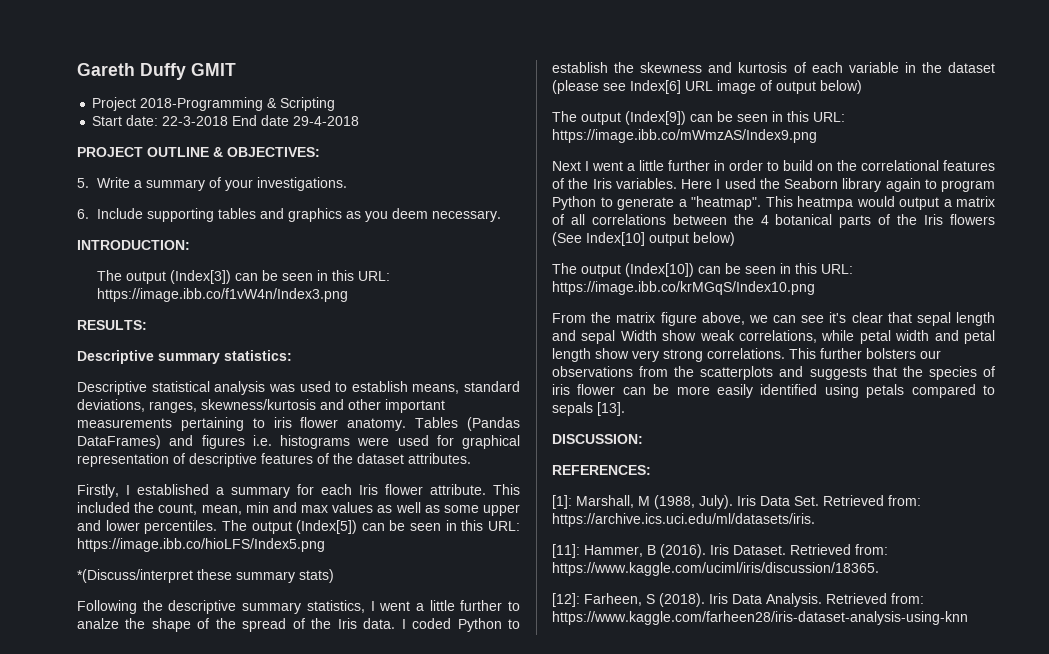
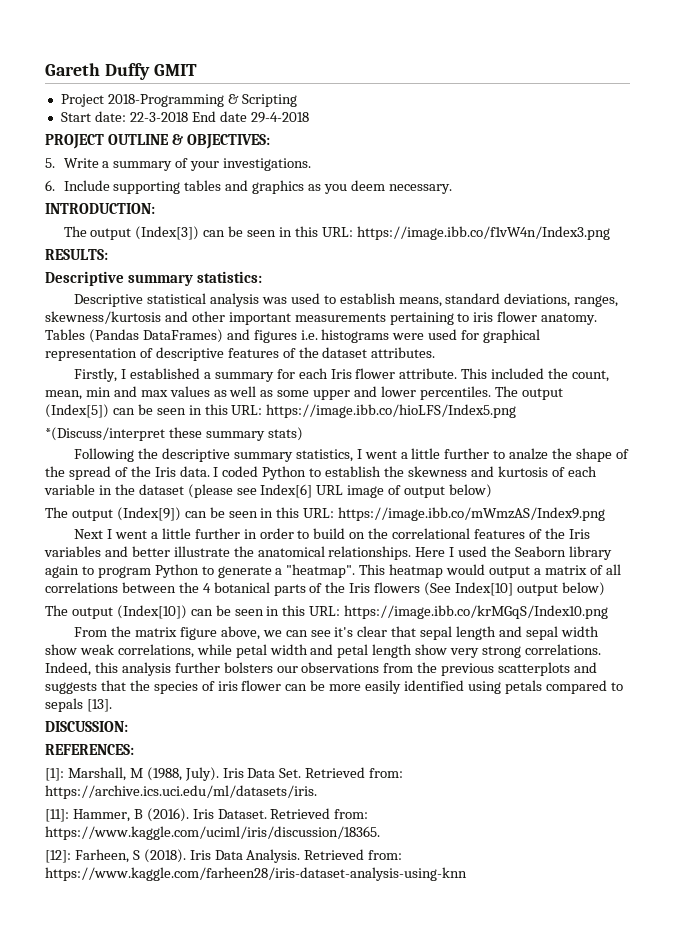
- Next I went a little further in order to build on the correlational features of the Iris variables.
+ Next I went a little further in order to build on the correlational features of the Iris variables and better illustrate the anatomical relationships.
- This heatmpa would output a matrix of all correlations between the 4 botanical parts of the Iris flowers (See Index[10] output below)
+ This heatmap would output a matrix of all correlations between the 4 botanical parts of the Iris flowers (See Index[10] output below)
- From the matrix figure above, we can see it's clear that sepal length and sepal Width show weak correlations, while petal width and petal length show very strong correlations.
+ From the matrix figure above, we can see it's clear that sepal length and sepal width show weak correlations, while petal width and petal length show very strong correlations.
- This further bolsters our observations from the scatterplots and suggests that the species of iris flower can be more easily identified using petals compared to sepals [13].
+ Indeed, this analysis further bolsters our observations from the previous scatterplots and suggests that the species of iris flower can be more easily identified using petals compared to sepals [13].

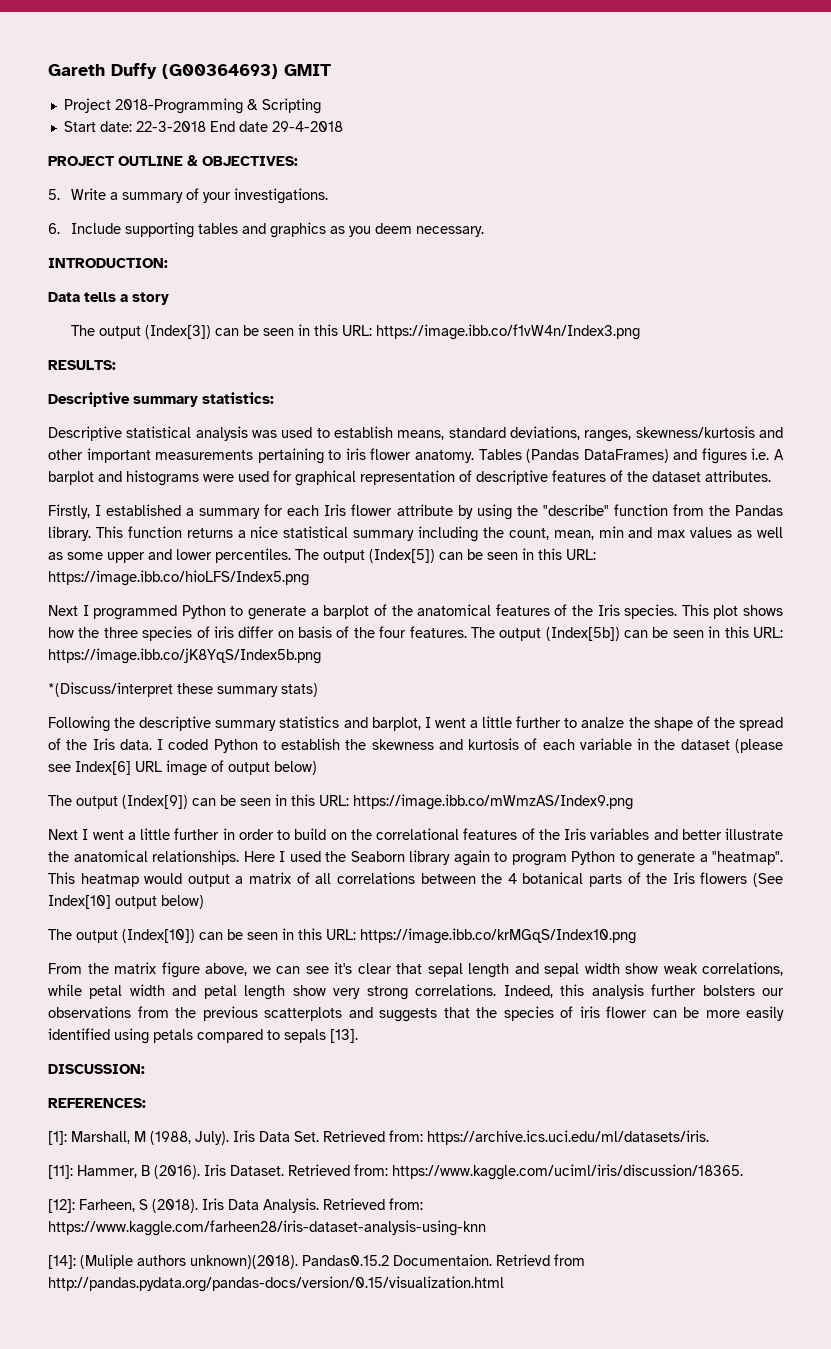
- Gareth Duffy GMIT
+ Gareth Duffy (G00364693) GMIT
+ Data tells a story
- Tables (Pandas DataFrames) and figures i.e. histograms were used for graphical representation of descriptive features of the dataset attributes.
+ Tables (Pandas DataFrames) and figures i.e. A barplot and histograms were used for graphical representation of descriptive features of the dataset attributes.
- Firstly, I established a summary for each Iris flower attribute. This included the count, mean, min and max values as well as some upper and lower percentiles.
+ Firstly, I established a summary for each Iris flower attribute by using the "describe" function from the Pandas library. This function returns a nice statistical summary including the count, mean, min and max values as well as some upper and lower percentiles.
+ Next I programmed Python to generate a barplot of the anatomical features of the Iris species. This plot shows how the three species of iris differ on basis of the four features. The output (Index[5b]) can be seen in this URL: https://image.ibb.co/jK8YqS/Index5b.png
- Following the descriptive summary statistics, I went a little further to analze the shape of the spread of the Iris data.
+ Following the descriptive summary statistics and barplot, I went a little further to analze the shape of the spread of the Iris data.
+ [14]: (Muliple authors unknown)(2018). Pandas0.15.2 Documentaion. Retrievd from http://pandas.pydata.org/pandas-docs/version/0.15/visualization.html

